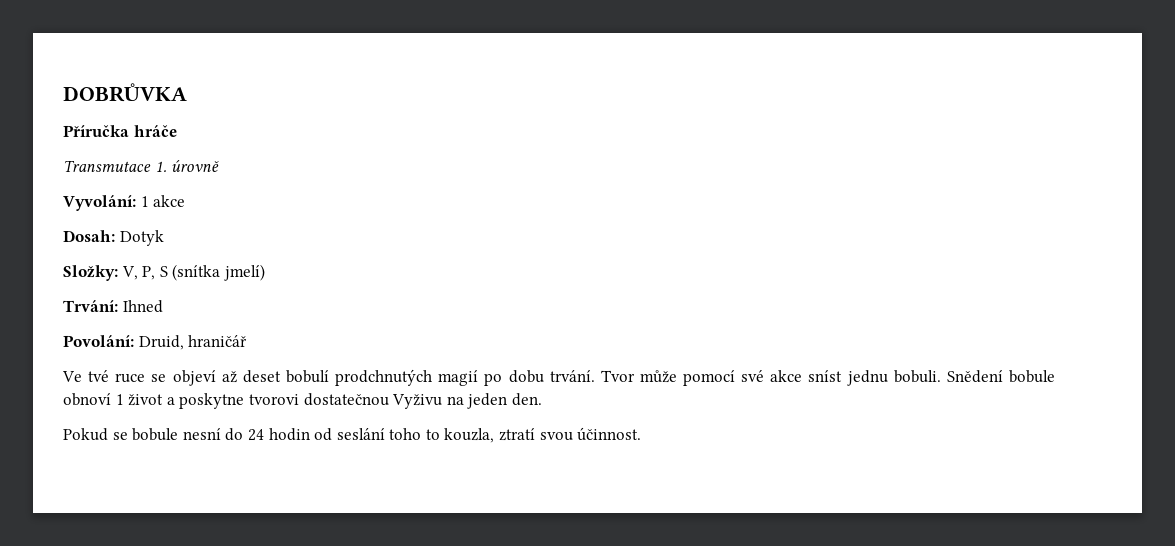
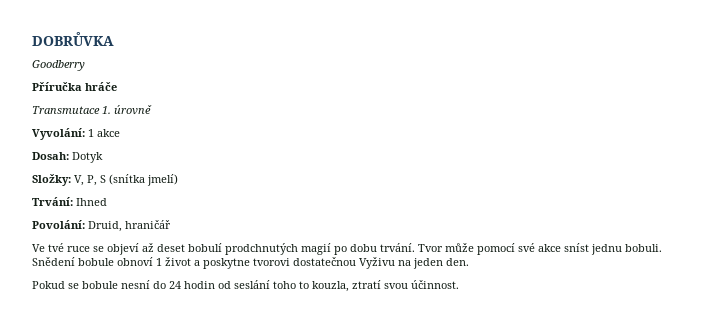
+ Goodberry

